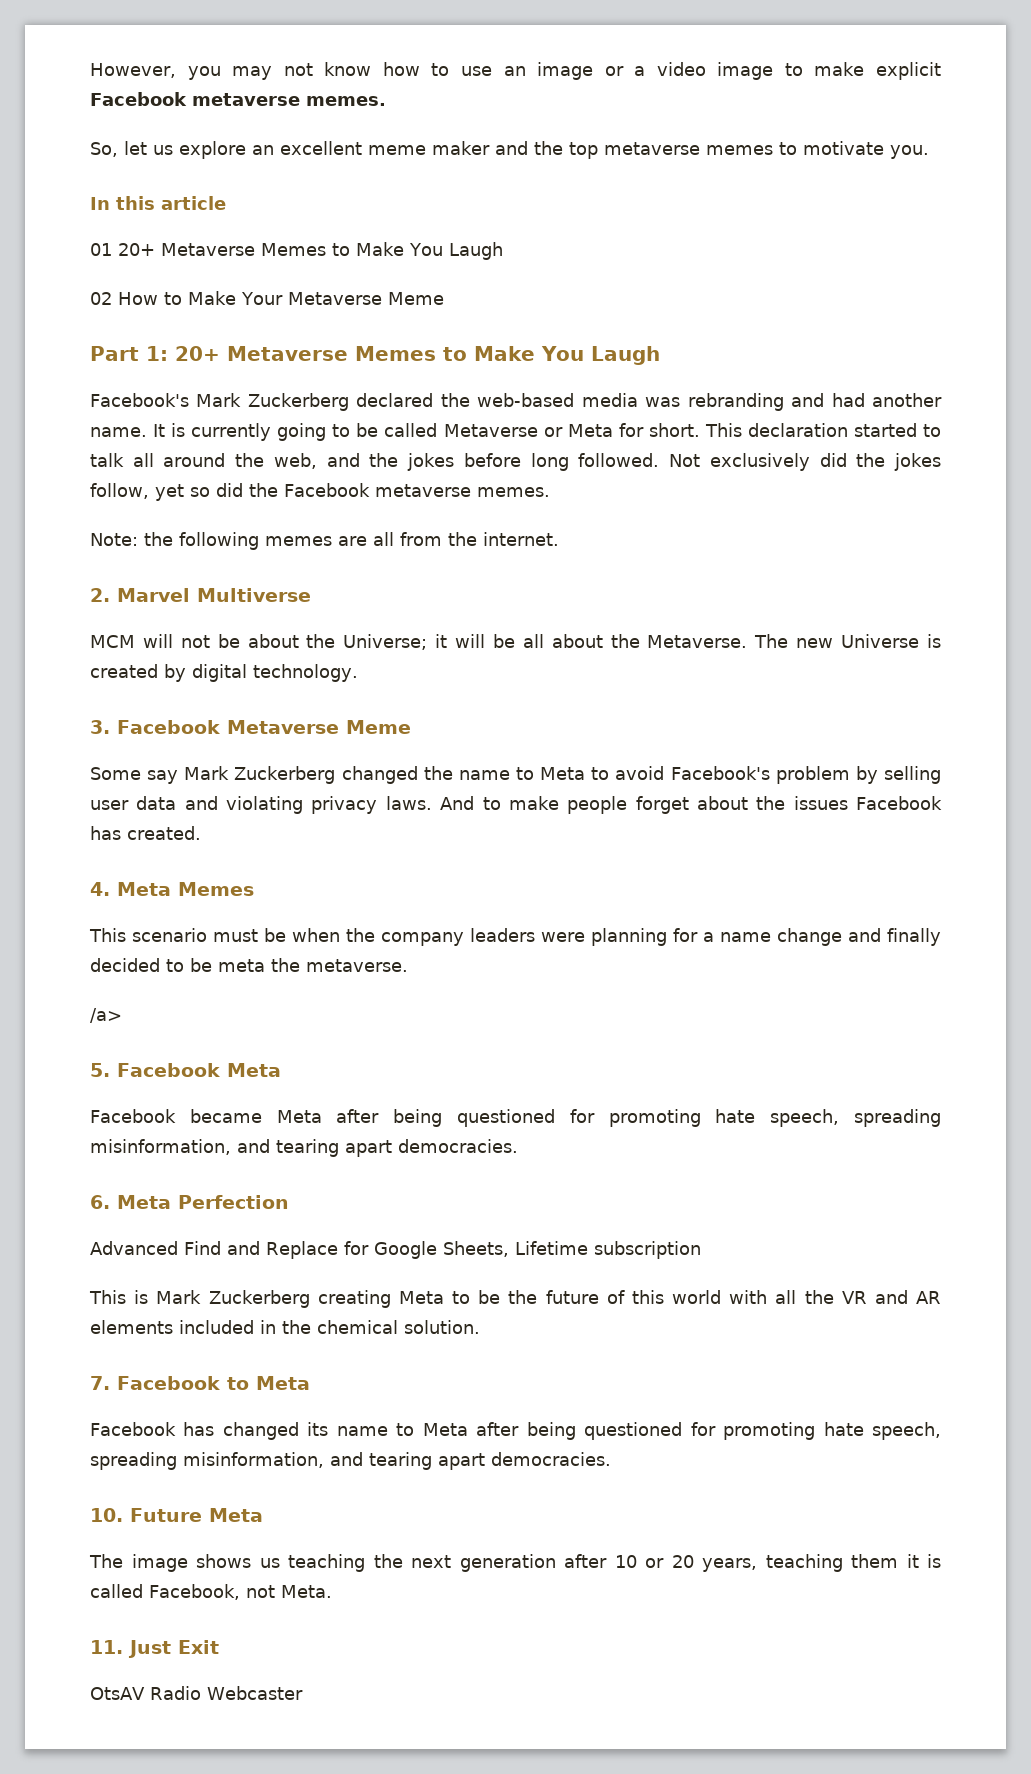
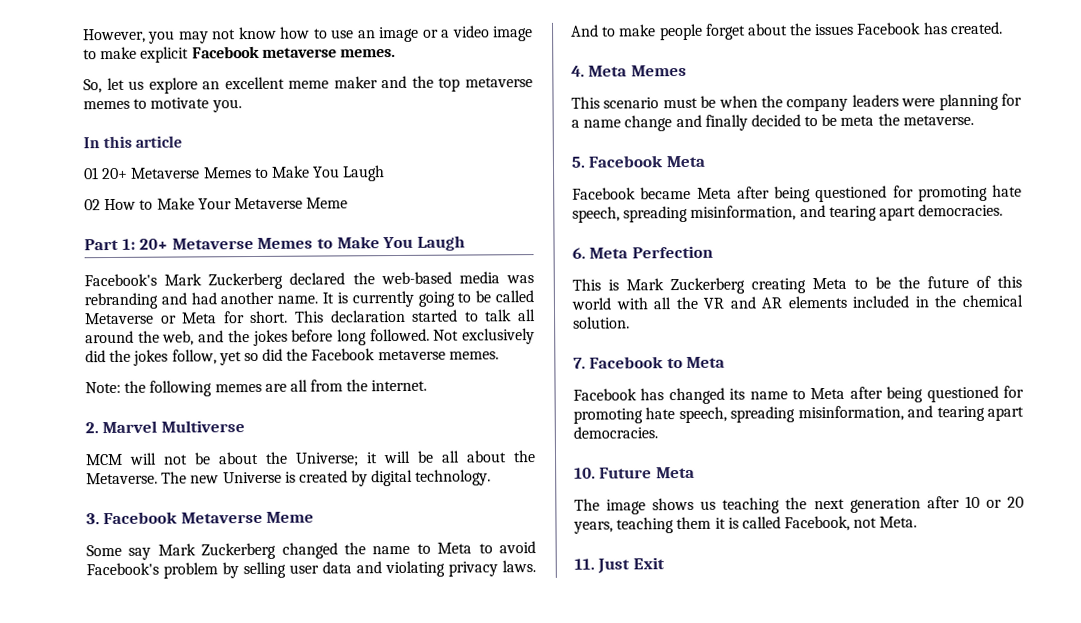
- /a>
- Advanced Find and Replace for Google Sheets, Lifetime subscription
- OtsAV Radio Webcaster

